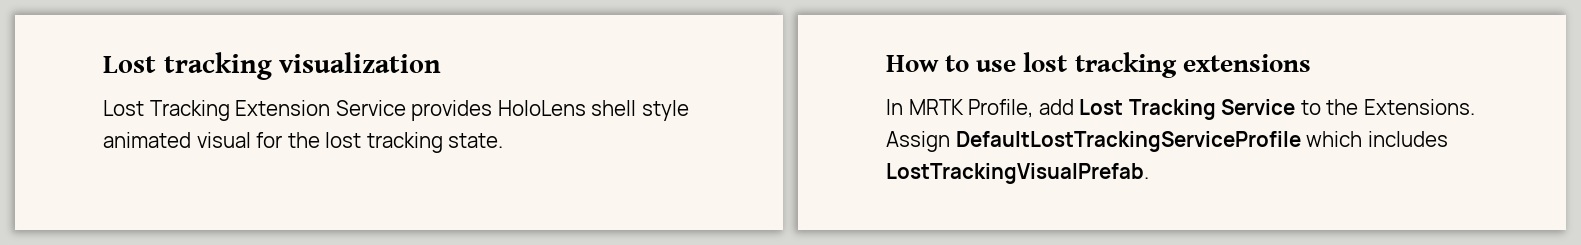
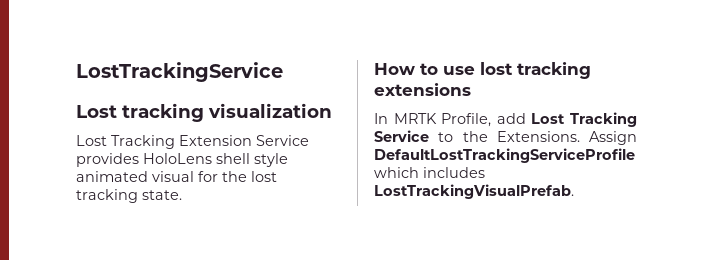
+ LostTrackingService

